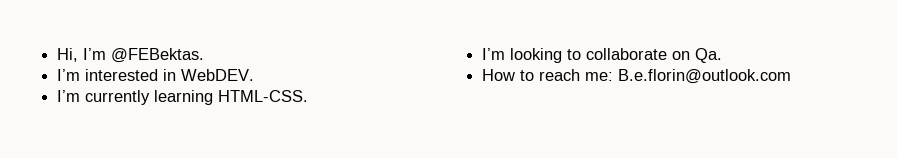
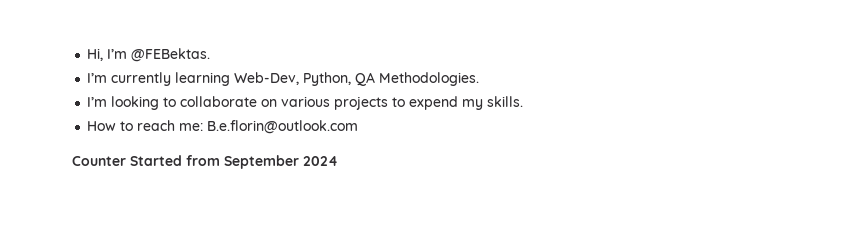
- I’m interested in WebDEV.
- I’m currently learning HTML-CSS.
+ I’m currently learning Web-Dev, Python, QA Methodologies.
- I’m looking to collaborate on Qa.
+ I’m looking to collaborate on various projects to expend my skills.
+ Counter Started from September 2024

